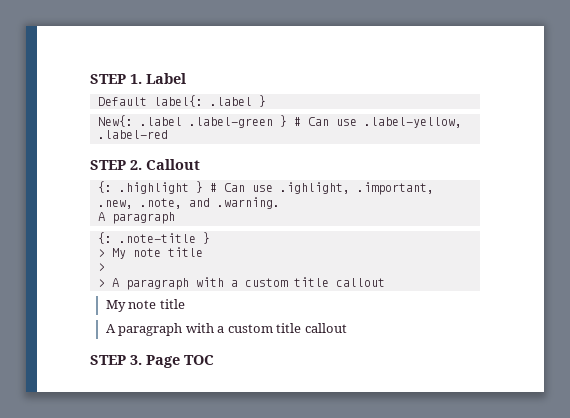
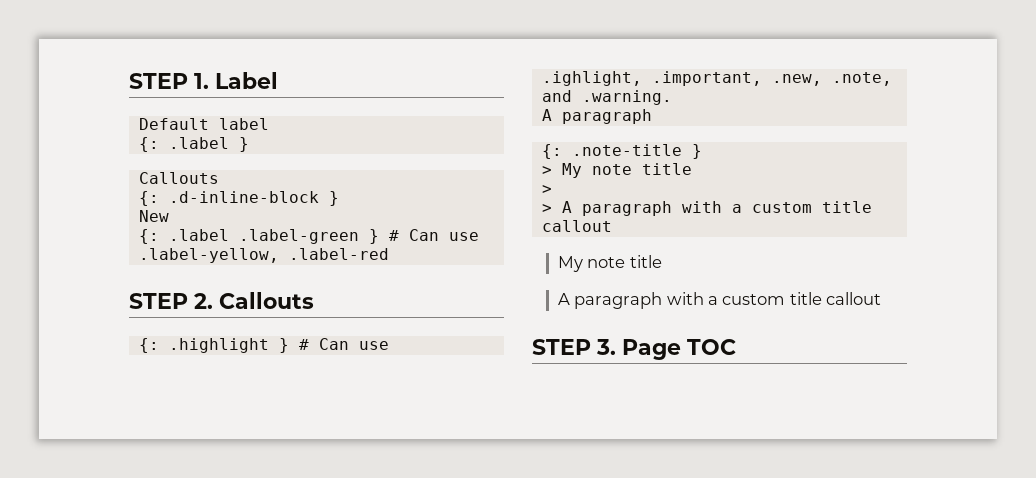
- Default label{: .label }
- New{: .label .label-green } # Can use .label-yellow, .label-red
+ Default label
+ {: .label }
+ Callouts
+ {: .d-inline-block }
+ New
+ {: .label .label-green } # Can use .label-yellow, .label-red
- STEP 2. Callout
+ STEP 2. Callouts

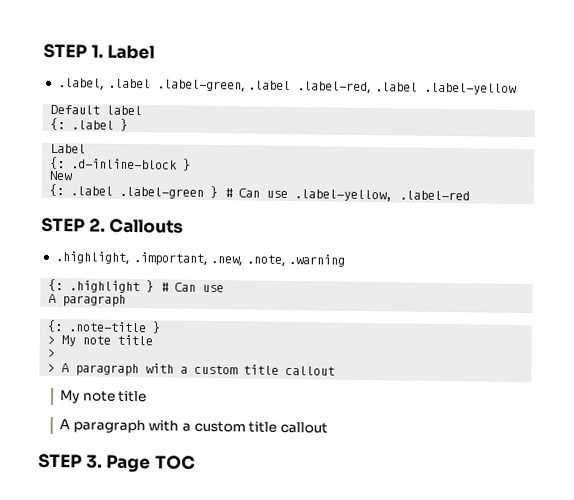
+ .label, .label .label-green, .label .label-red, .label .label-yellow
  {: .label }
- Callouts
+ Label
+ .highlight, .important, .new, .note, .warning
- {: .highlight } # Can use .ighlight, .important, .new, .note, and .warning.
+ {: .highlight } # Can use

